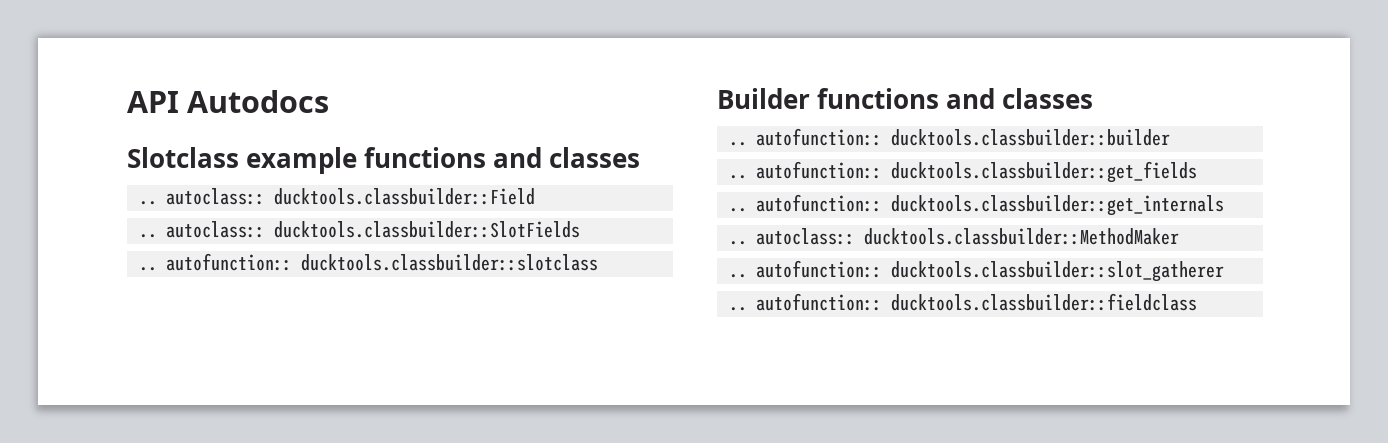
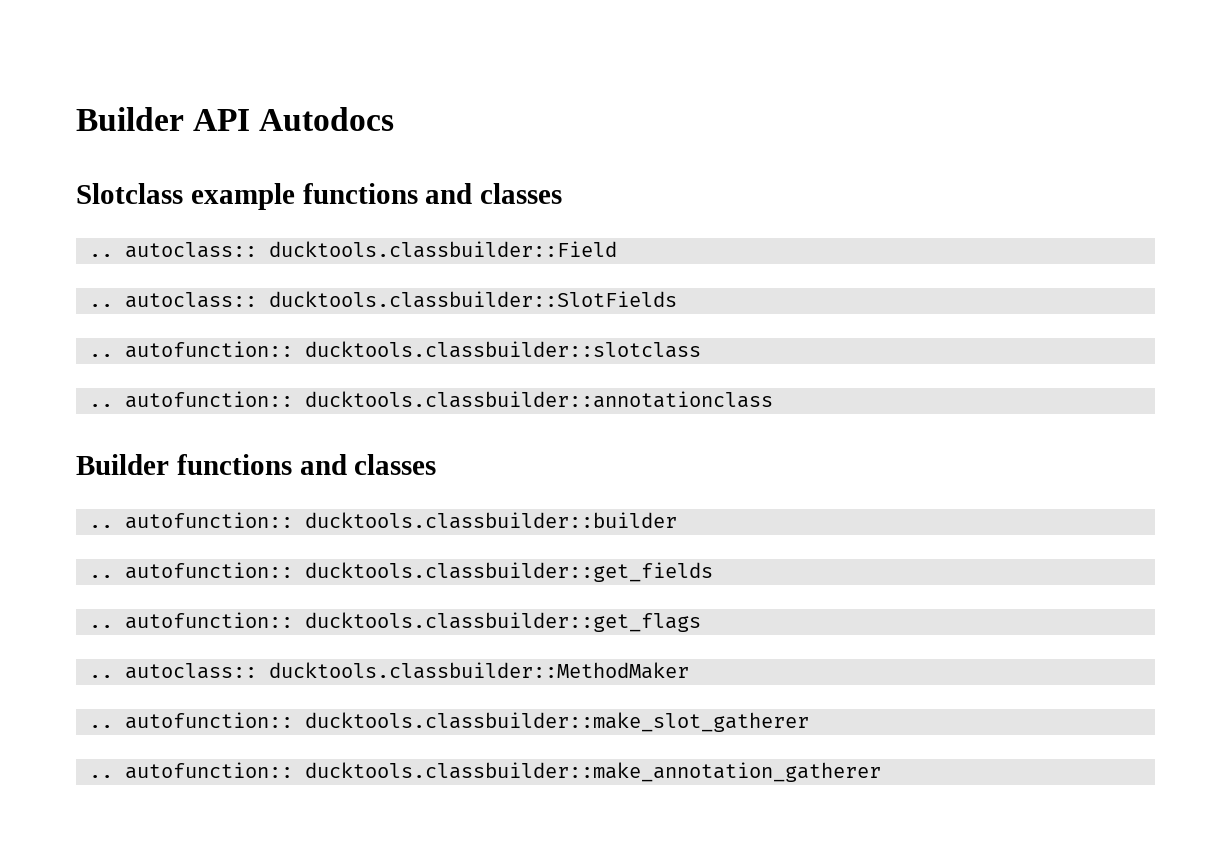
- API Autodocs
+ Builder API Autodocs
+ .. autofunction:: ducktools.classbuilder::annotationclass
- .. autofunction:: ducktools.classbuilder::get_internals
+ .. autofunction:: ducktools.classbuilder::get_flags
- .. autofunction:: ducktools.classbuilder::slot_gatherer
- .. autofunction:: ducktools.classbuilder::fieldclass
+ .. autofunction:: ducktools.classbuilder::make_slot_gatherer
+ .. autofunction:: ducktools.classbuilder::make_annotation_gatherer

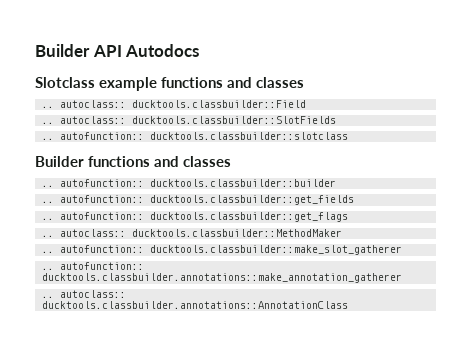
- .. autofunction:: ducktools.classbuilder::annotationclass
- .. autofunction:: ducktools.classbuilder::make_annotation_gatherer
+ .. autofunction:: ducktools.classbuilder.annotations::make_annotation_gatherer
+ .. autoclass:: ducktools.classbuilder.annotations::AnnotationClass

